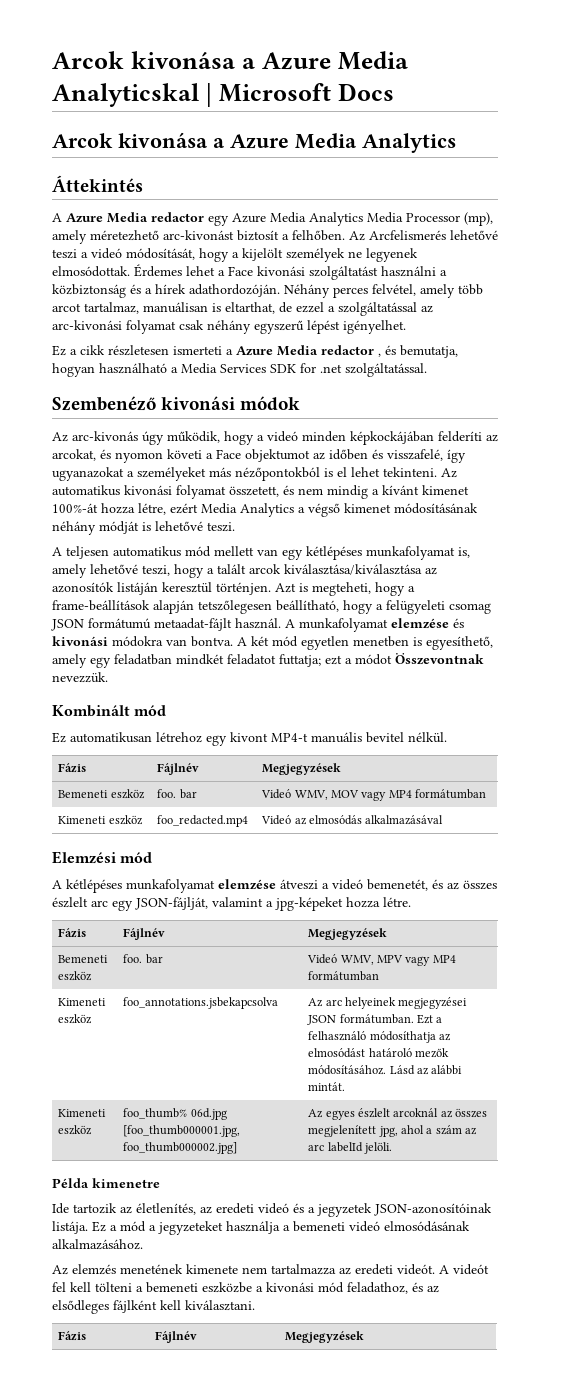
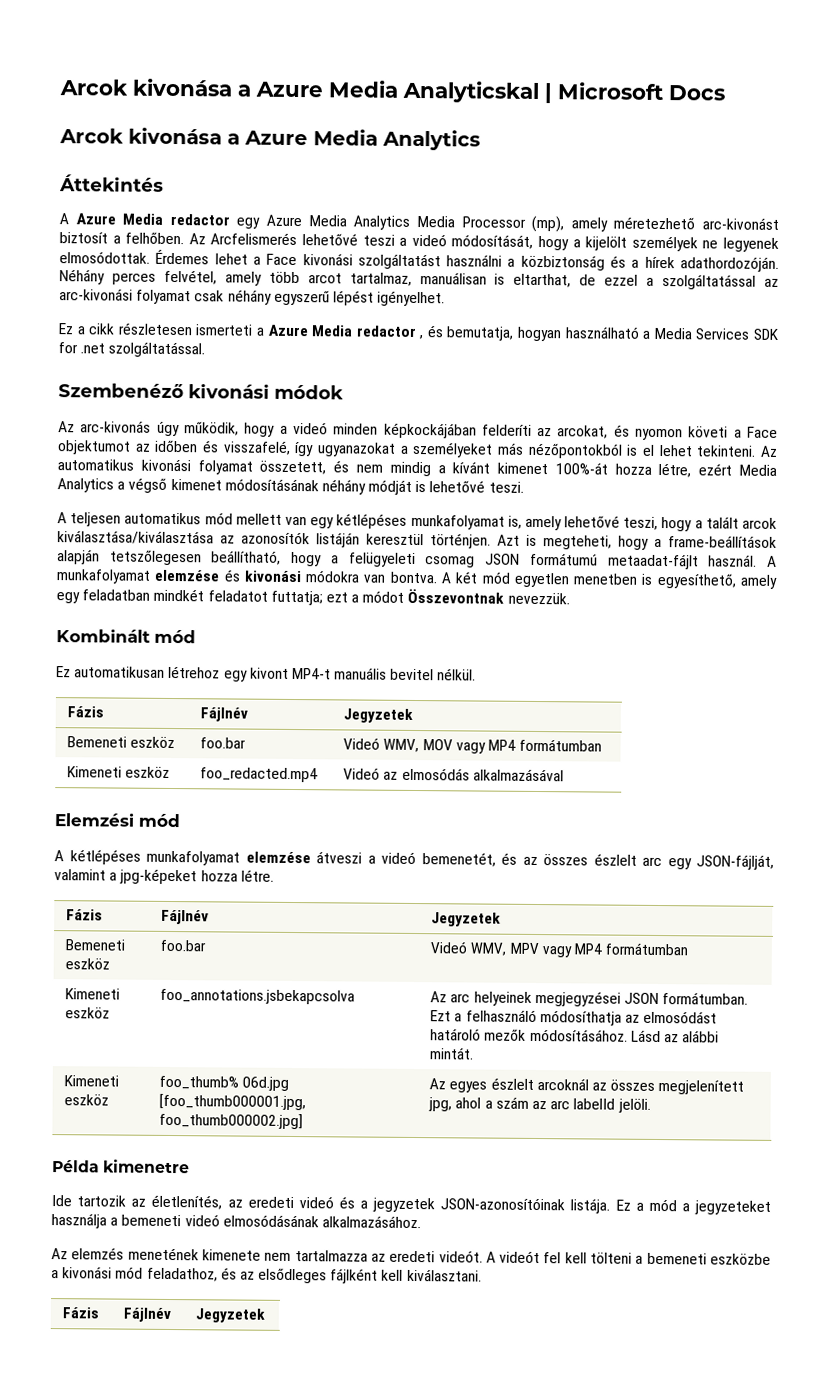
  Ez automatikusan létrehoz egy kivont MP4-t manuális bevitel nélkül.
- Fázis | Fájlnév | Megjegyzések
- Bemeneti eszköz | foo. bar | Videó WMV, MOV vagy MP4 formátumban
+ Fázis | Fájlnév | Jegyzetek
+ Bemeneti eszköz | foo.bar | Videó WMV, MOV vagy MP4 formátumban
  A kétlépéses munkafolyamat elemzése átveszi a videó bemenetét, és az összes észlelt arc egy JSON-fájlját, valamint a jpg-képeket hozza létre.
- Fázis | Fájlnév | Megjegyzések
- Bemeneti eszköz | foo. bar | Videó WMV, MPV vagy MP4 formátumban
+ Fázis | Fájlnév | Jegyzetek
+ Bemeneti eszköz | foo.bar | Videó WMV, MPV vagy MP4 formátumban
  A videót fel kell tölteni a bemeneti eszközbe a kivonási mód feladathoz, és az elsődleges fájlként kell kiválasztani.
- Fázis | Fájlnév | Megjegyzések
+ Fázis | Fájlnév | Jegyzetek

